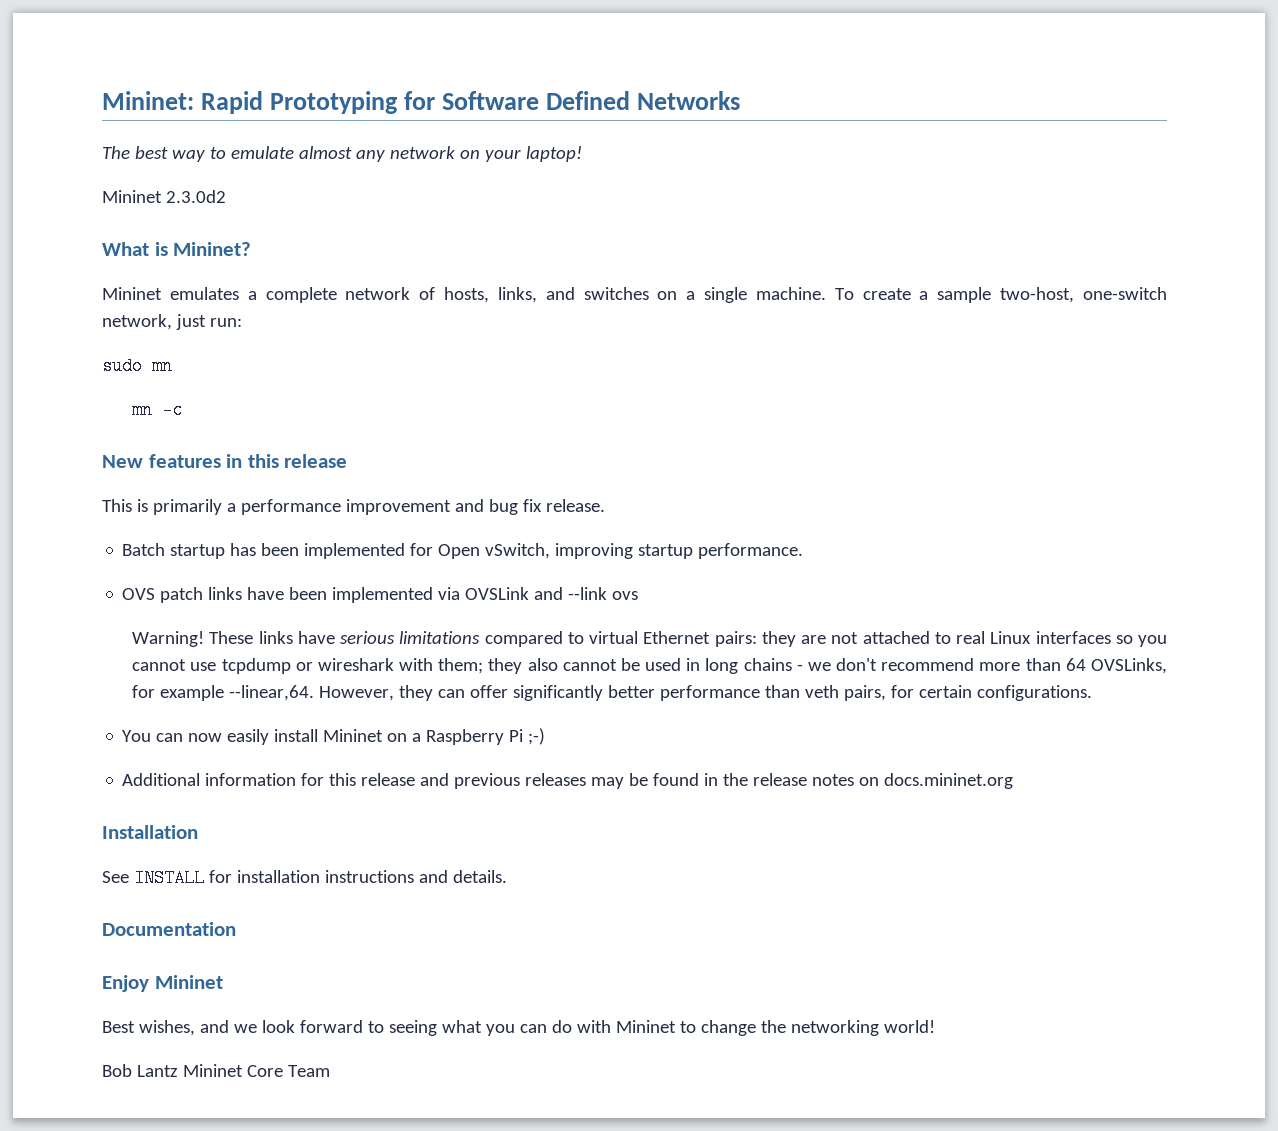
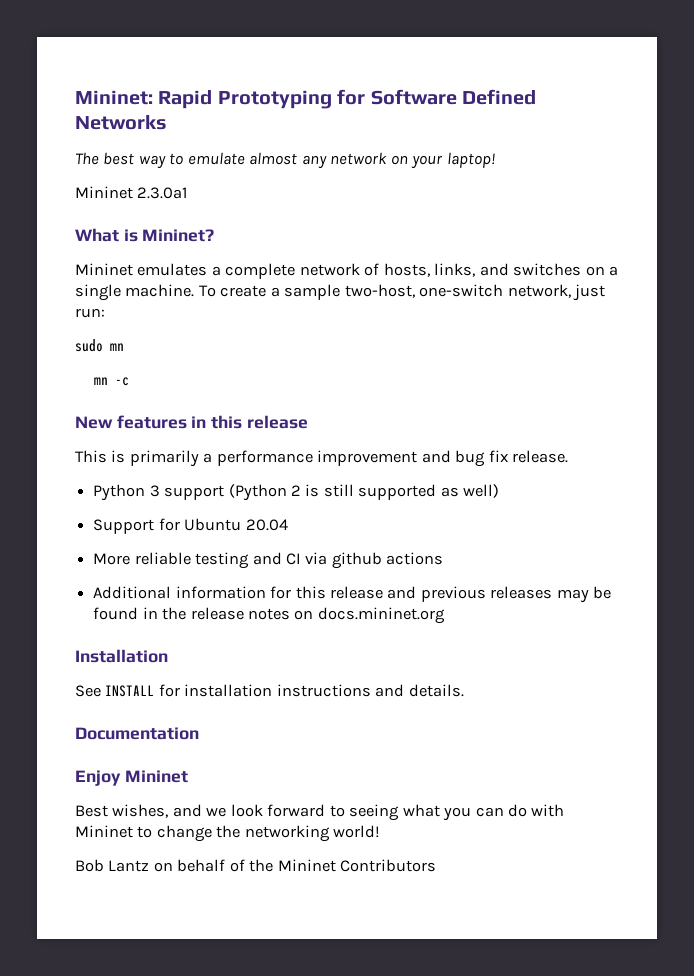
- Mininet 2.3.0d2
+ Mininet 2.3.0a1
- Batch startup has been implemented for Open vSwitch, improving startup performance.
- OVS patch links have been implemented via OVSLink and --link ovs
- Warning! These links have serious limitations compared to virtual Ethernet pairs: they are not attached to real Linux interfaces so you cannot use tcpdump or wireshark with them; they also cannot be used in long chains - we don't recommend more than 64 OVSLinks, for example --linear,64. However, they can offer significantly better performance than veth pairs, for certain configurations.
- You can now easily install Mininet on a Raspberry Pi ;-)
+ Python 3 support (Python 2 is still supported as well)
+ Support for Ubuntu 20.04
+ More reliable testing and CI via github actions
- Bob Lantz Mininet Core Team
+ Bob Lantz on behalf of the Mininet Contributors

